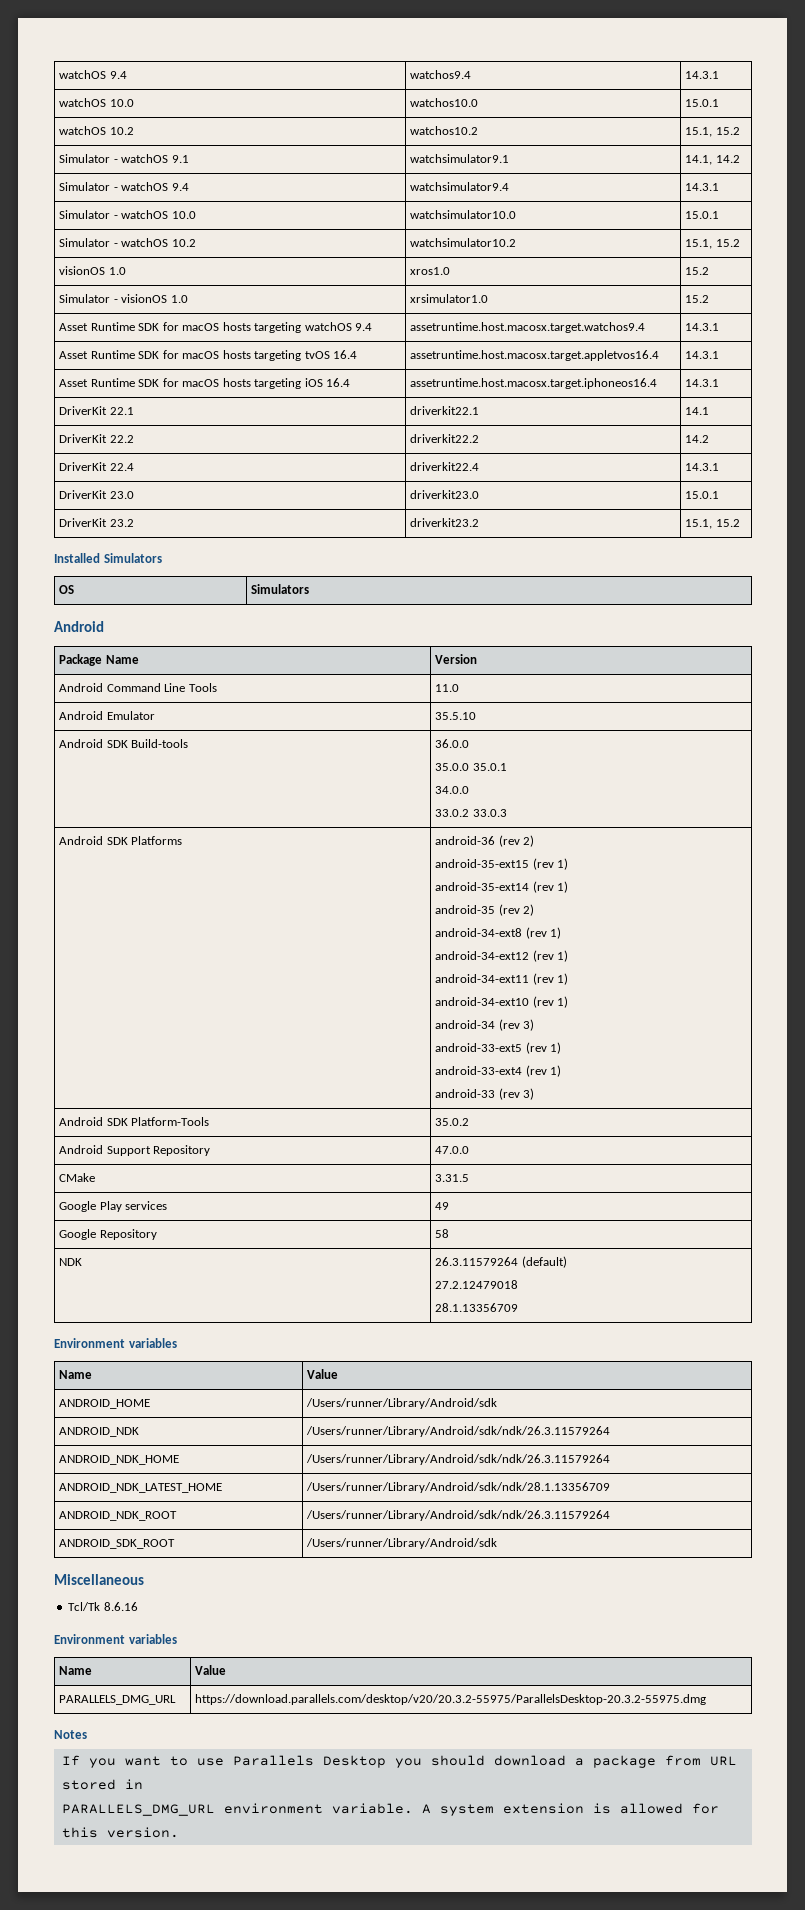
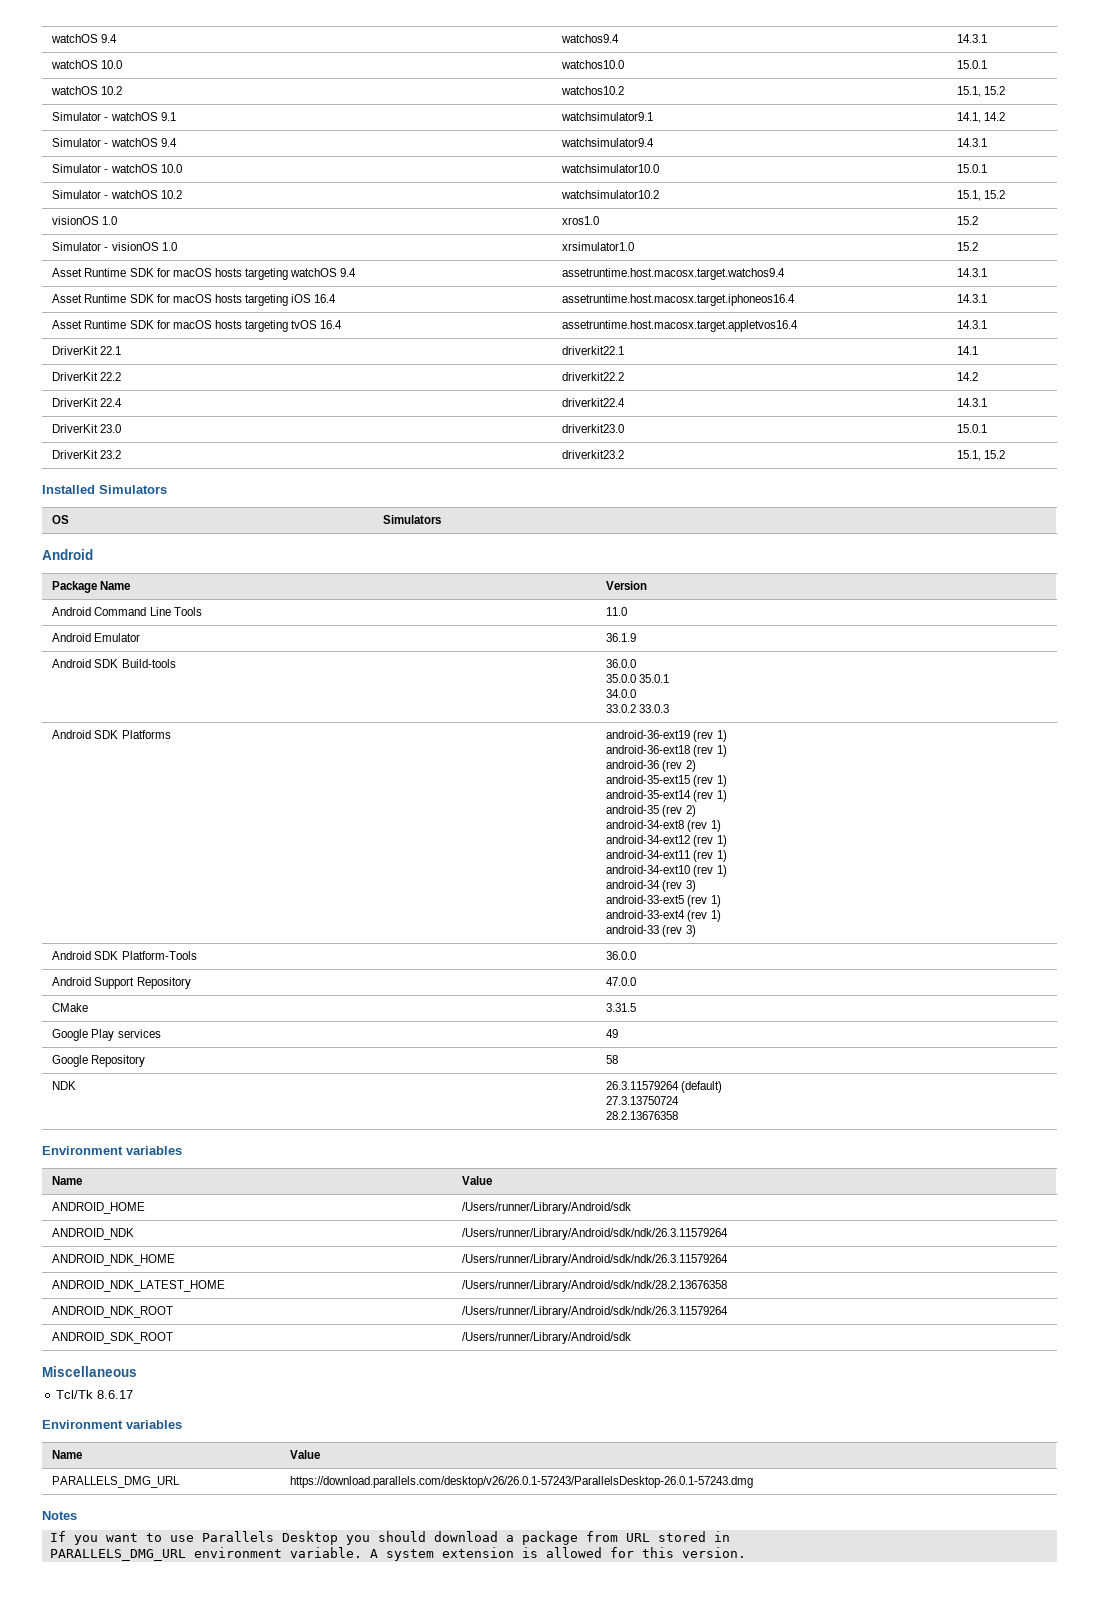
+ Asset Runtime SDK for macOS hosts targeting iOS 16.4 | assetruntime.host.macosx.target.iphoneos16.4 | 14.3.1
  Asset Runtime SDK for macOS hosts targeting tvOS 16.4 | assetruntime.host.macosx.target.appletvos16.4 | 14.3.1
- Asset Runtime SDK for macOS hosts targeting iOS 16.4 | assetruntime.host.macosx.target.iphoneos16.4 | 14.3.1
- Android Emulator | 35.5.10
+ Android Emulator | 36.1.9
+ android-36-ext19 (rev 1)
+ android-36-ext18 (rev 1)
- Android SDK Platform-Tools | 35.0.2
+ Android SDK Platform-Tools | 36.0.0
  NDK | 26.3.11579264 (default)
- 27.2.12479018
- 28.1.13356709
+ 27.3.13750724
+ 28.2.13676358
- ANDROID_NDK_LATEST_HOME | /Users/runner/Library/Android/sdk/ndk/28.1.13356709
+ ANDROID_NDK_LATEST_HOME | /Users/runner/Library/Android/sdk/ndk/28.2.13676358
- Tcl/Tk 8.6.16
+ Tcl/Tk 8.6.17
- PARALLELS_DMG_URL | https://download.parallels.com/desktop/v20/20.3.2-55975/ParallelsDesktop-20.3.2-55975.dmg
+ PARALLELS_DMG_URL | https://download.parallels.com/desktop/v26/26.0.1-57243/ParallelsDesktop-26.0.1-57243.dmg

